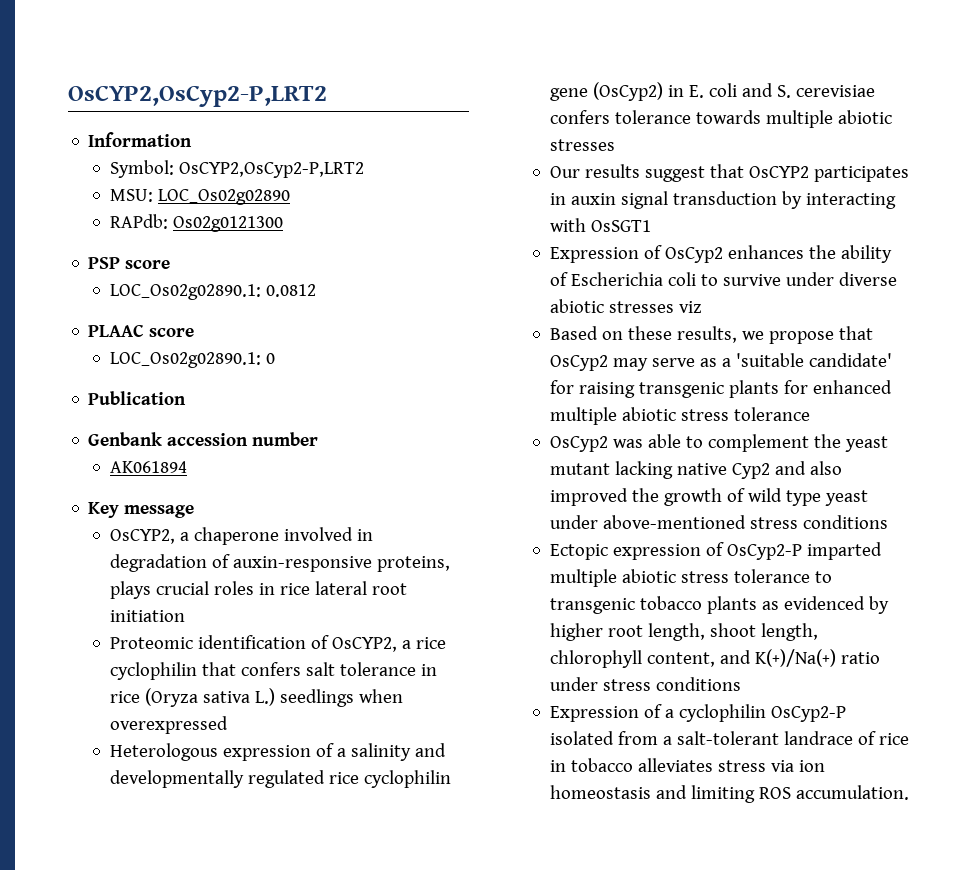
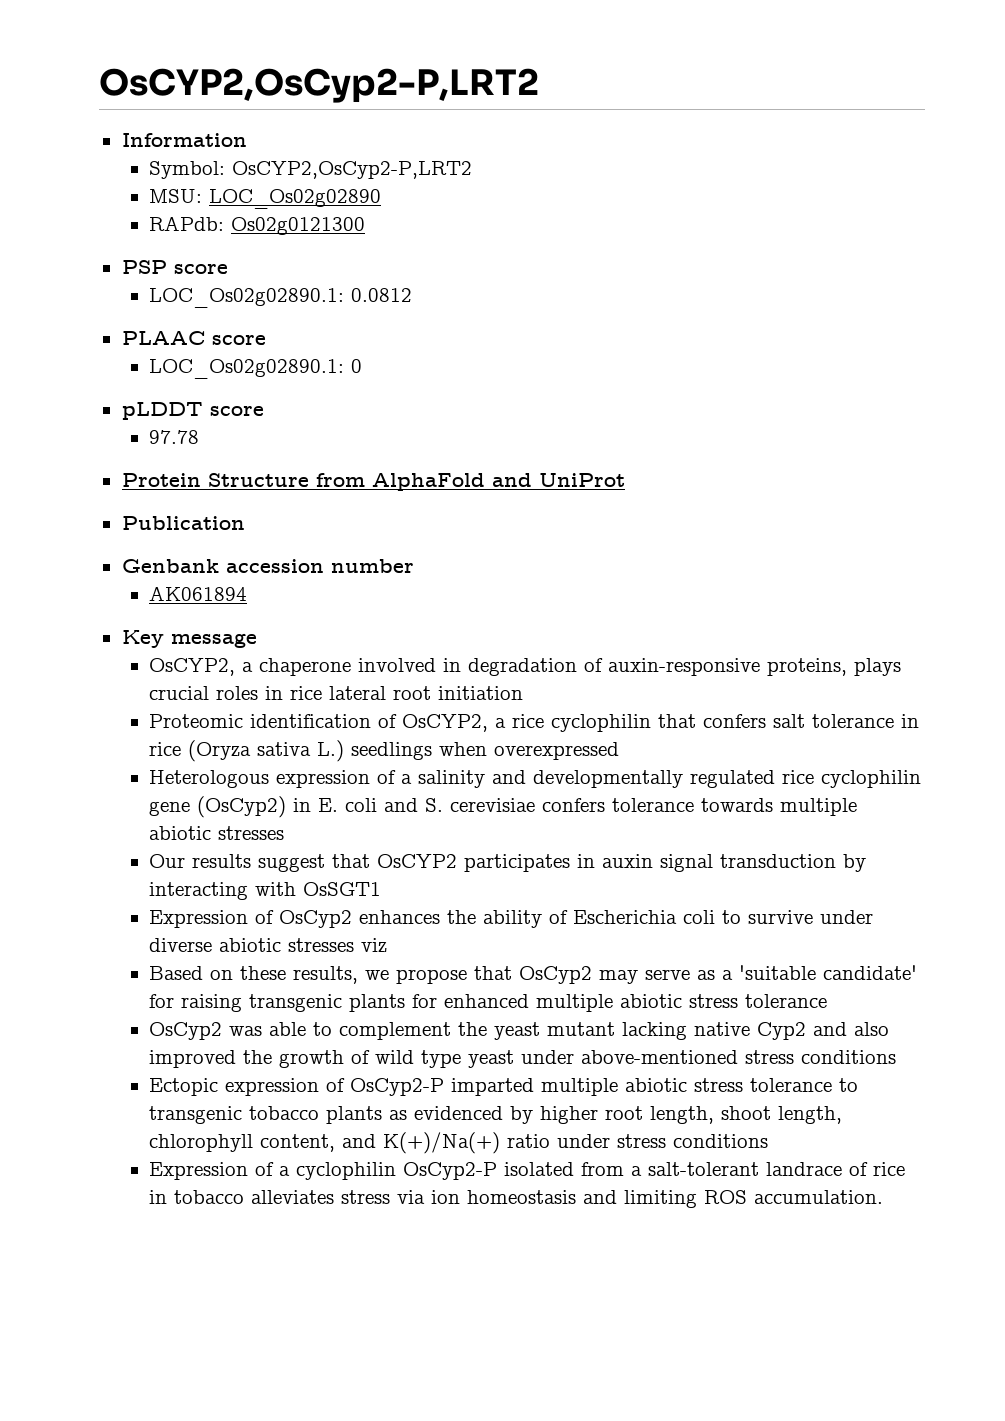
+ pLDDT score
+ 97.78
+ Protein Structure from AlphaFold and UniProt

